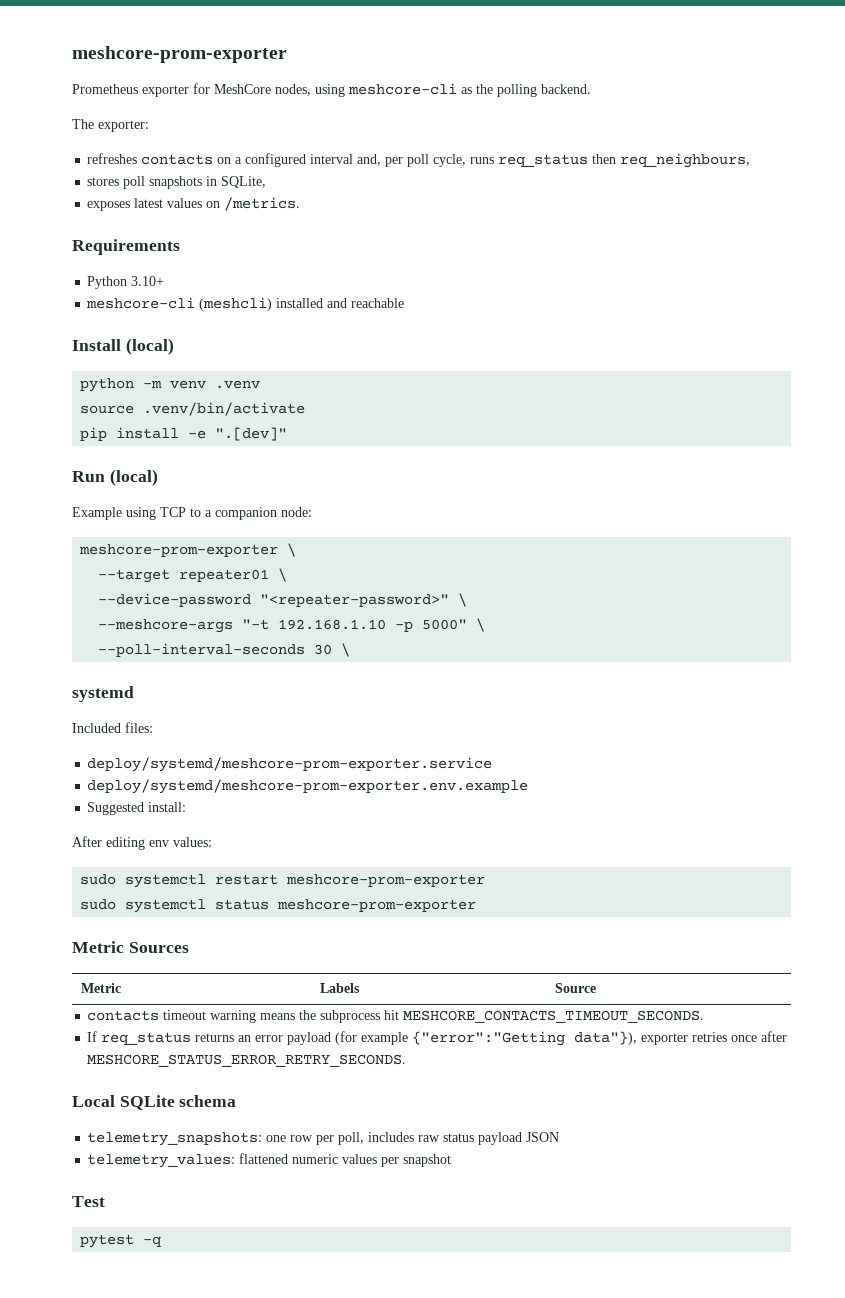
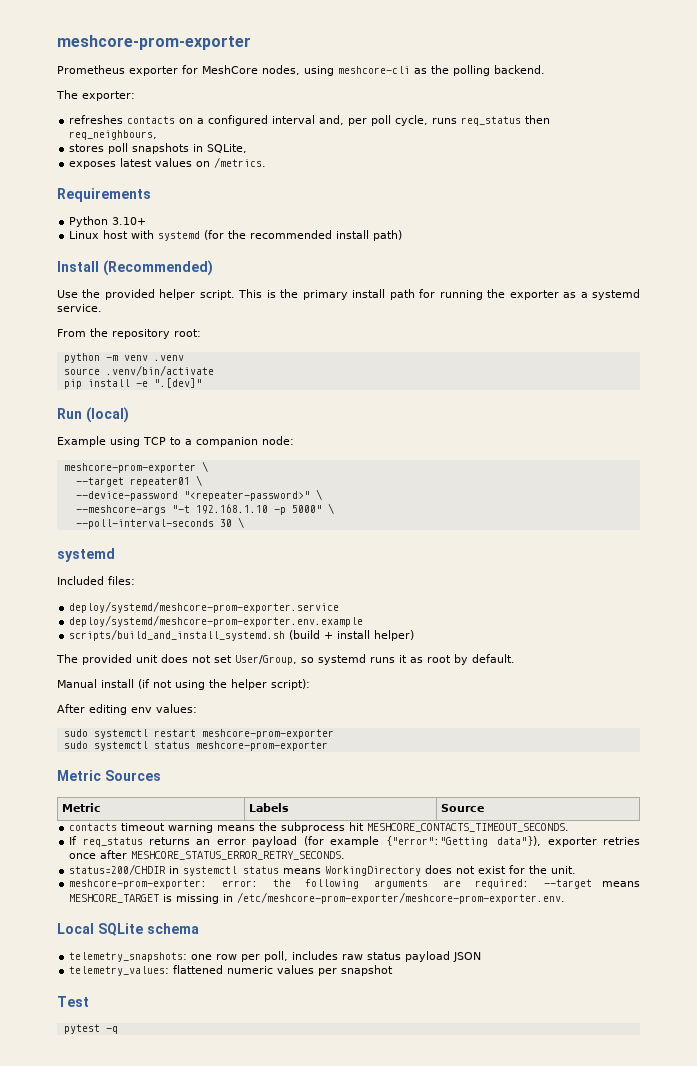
- meshcore-cli (meshcli) installed and reachable
- Install (local)
+ Linux host with systemd (for the recommended install path)
+ Install (Recommended)
+ Use the provided helper script. This is the primary install path for running the exporter as a systemd service.
+ From the repository root:
- Suggested install:
+ scripts/build_and_install_systemd.sh (build + install helper)
+ The provided unit does not set User/Group, so systemd runs it as root by default.
+ Manual install (if not using the helper script):
+ status=200/CHDIR in systemctl status means WorkingDirectory does not exist for the unit.
+ meshcore-prom-exporter: error: the following arguments are required: --target means MESHCORE_TARGET is missing in /etc/meshcore-prom-exporter/meshcore-prom-exporter.env.

